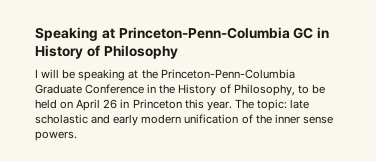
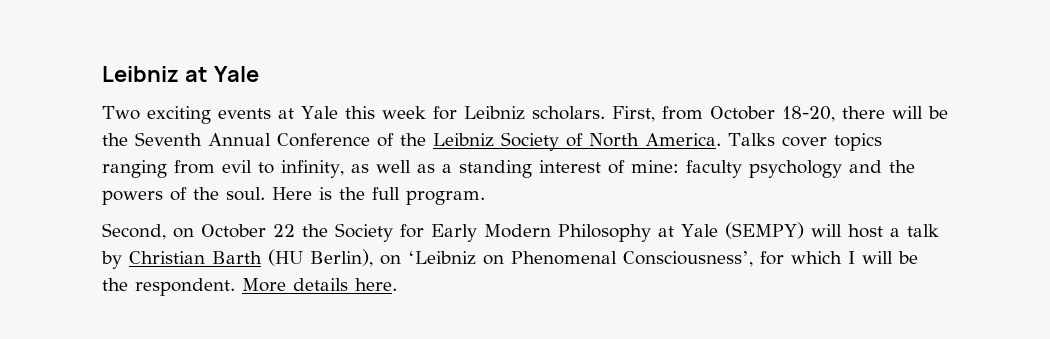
- Speaking at Princeton-Penn-Columbia GC in History of Philosophy
- I will be speaking at the Princeton-Penn-Columbia Graduate Conference in the History of Philosophy, to be held on April 26 in Princeton this year. The topic: late scholastic and early modern unification of the inner sense powers.
+ Leibniz at Yale
+ Two exciting events at Yale this week for Leibniz scholars. First, from October 18-20, there will be the Seventh Annual Conference of the Leibniz Society of North America. Talks cover topics ranging from evil to infinity, as well as a standing interest of mine: faculty psychology and the powers of the soul. Here is the full program.
+ Second, on October 22 the Society for Early Modern Philosophy at Yale (SEMPY) will host a talk by Christian Barth (HU Berlin), on ‘Leibniz on Phenomenal Consciousness’, for which I will be the respondent. More details here.

